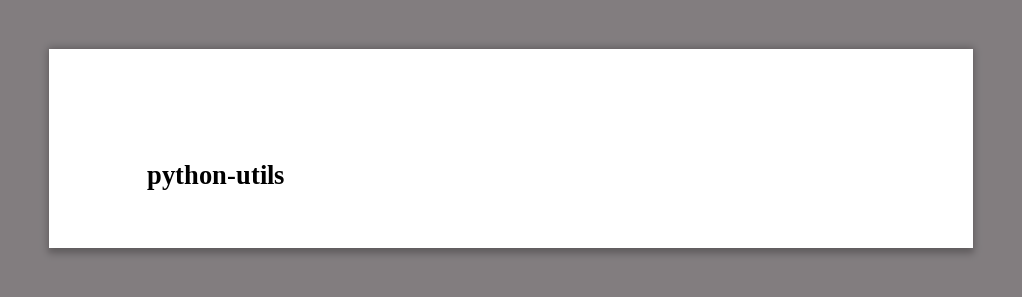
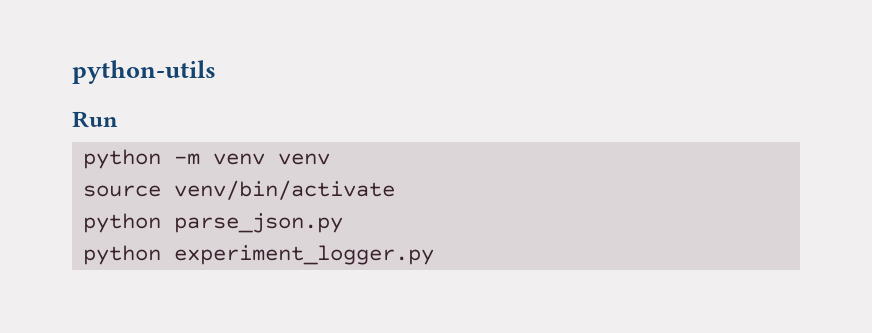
+ Run
+ python -m venv venv
+ source venv/bin/activate
+ python parse_json.py
+ python experiment_logger.py

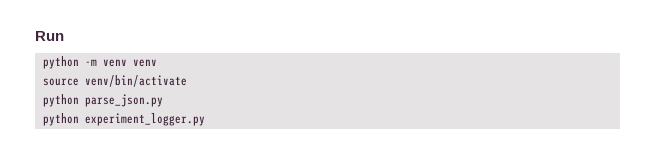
- python-utils

